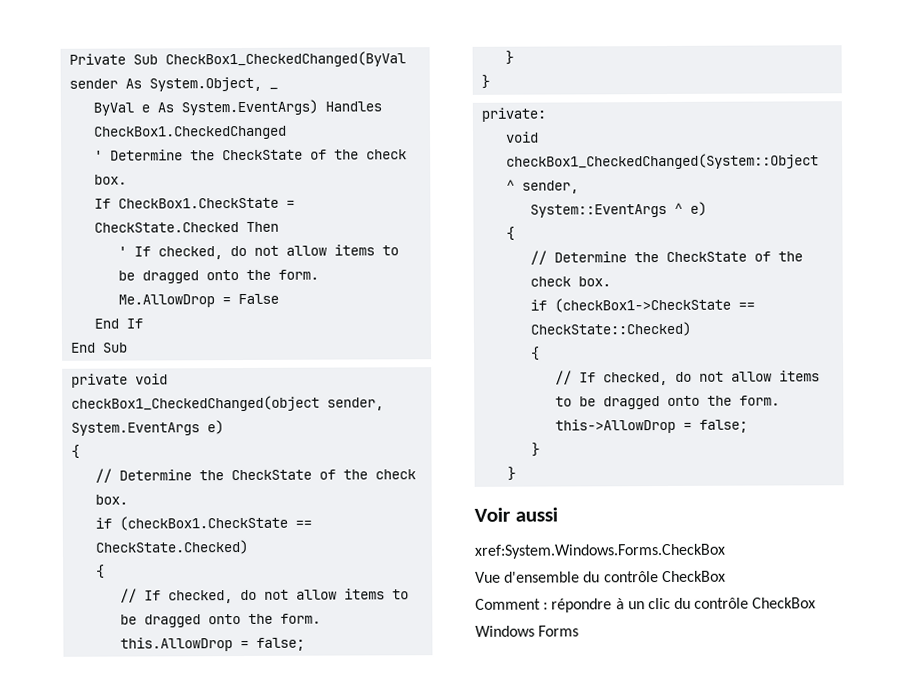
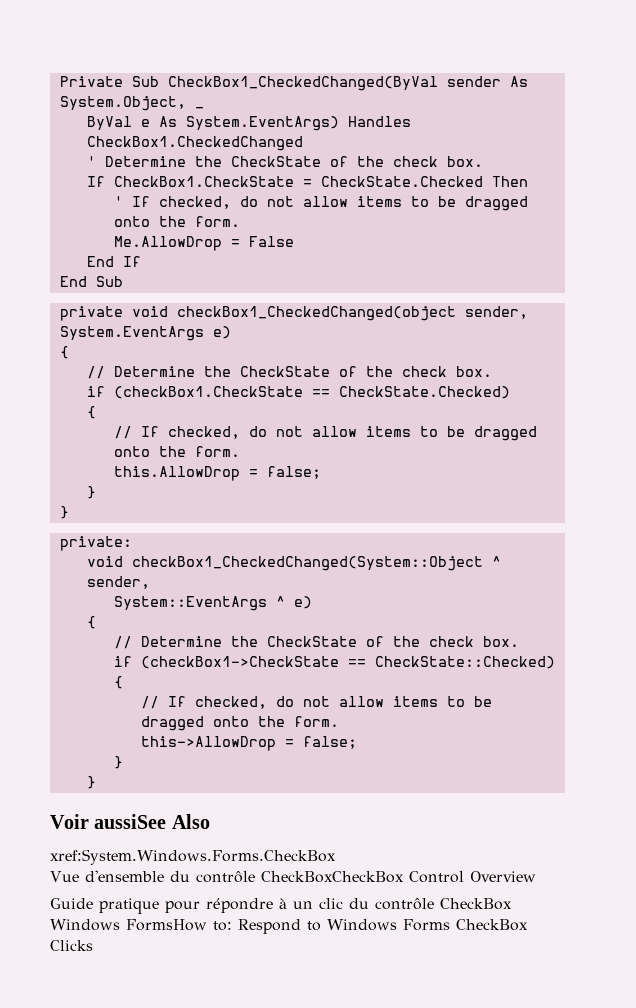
- Voir aussi
+ Voir aussiSee Also
- Vue d'ensemble du contrôle CheckBox
- Comment : répondre à un clic du contrôle CheckBox Windows Forms
+ Vue d'ensemble du contrôle CheckBoxCheckBox Control Overview
+ Guide pratique pour répondre à un clic du contrôle CheckBox Windows FormsHow to: Respond to Windows Forms CheckBox Clicks

